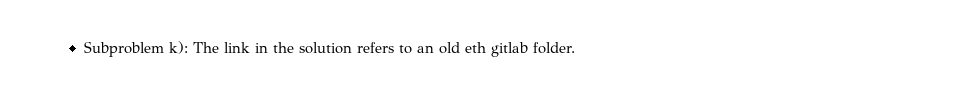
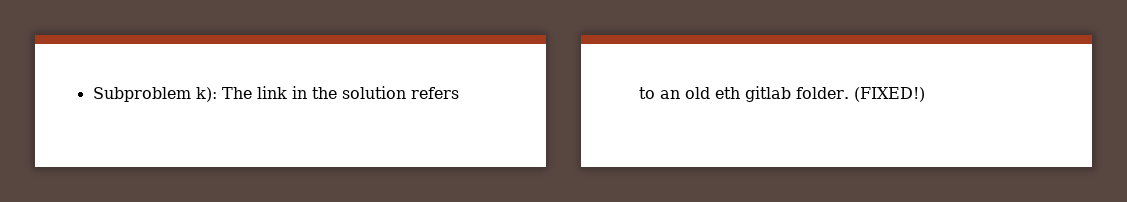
+ (FIXED!)

